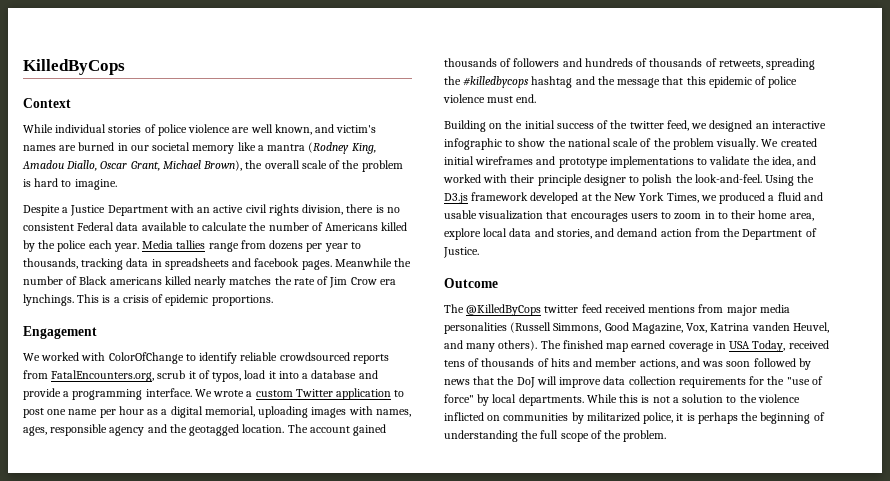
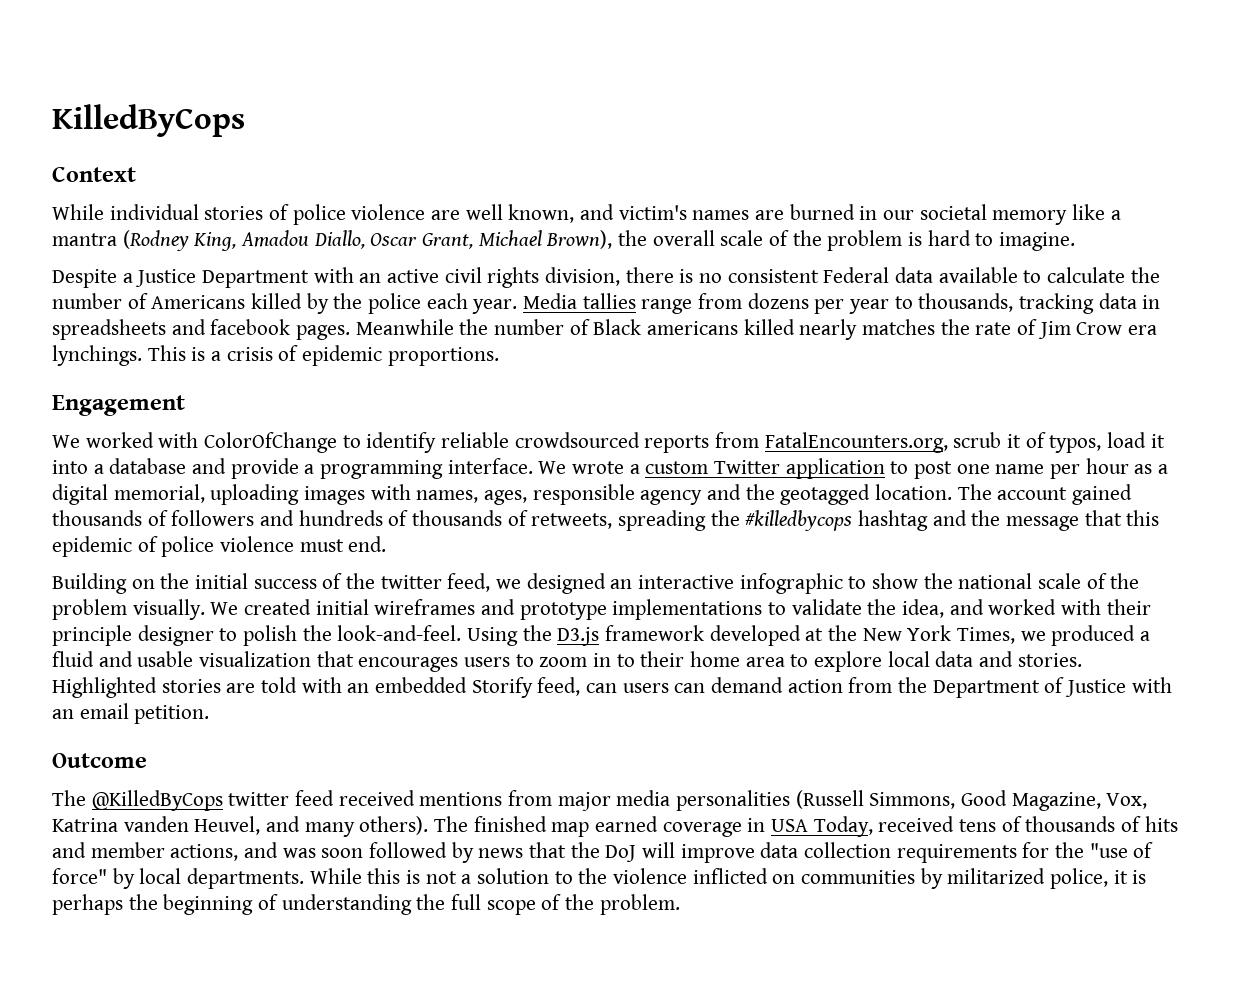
- Using the D3.js framework developed at the New York Times, we produced a fluid and usable visualization that encourages users to zoom in to their home area, explore local data and stories, and demand action from the Department of Justice.
+ Using the D3.js framework developed at the New York Times, we produced a fluid and usable visualization that encourages users to zoom in to their home area to explore local data and stories. Highlighted stories are told with an embedded Storify feed, can users can demand action from the Department of Justice with an email petition.

